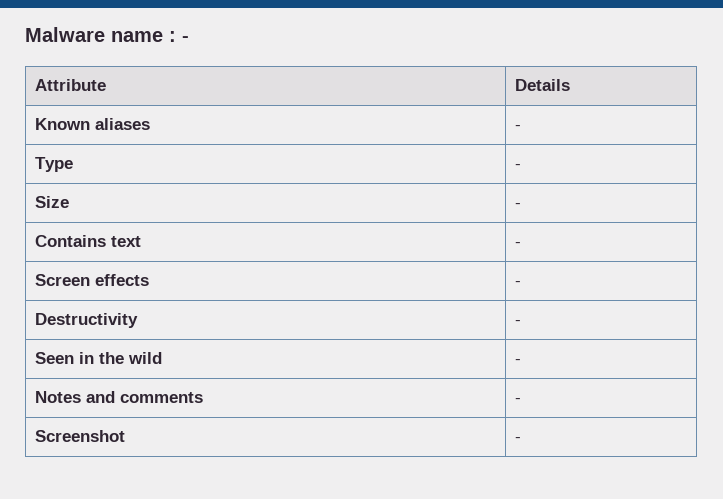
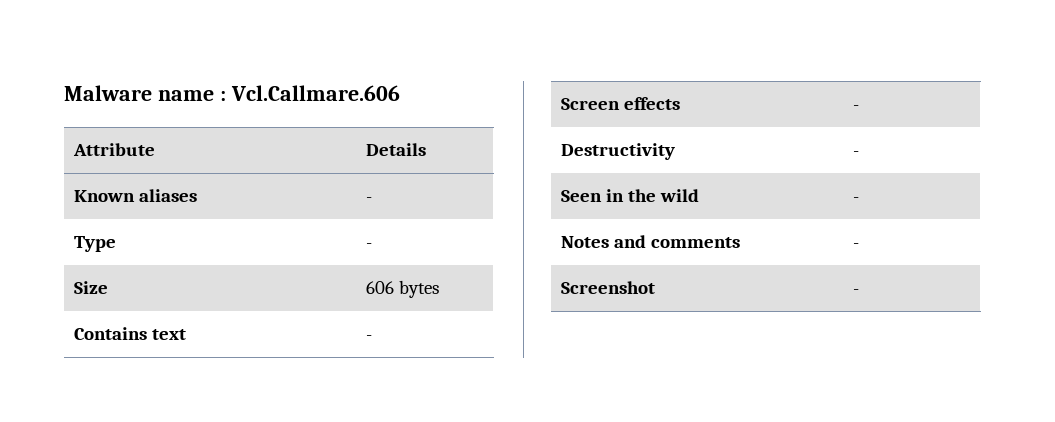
- Malware name : -
+ Malware name : Vcl.Callmare.606
- Size | -
+ Size | 606 bytes

